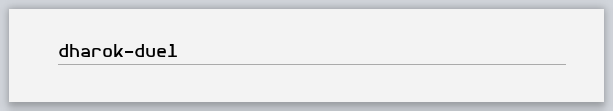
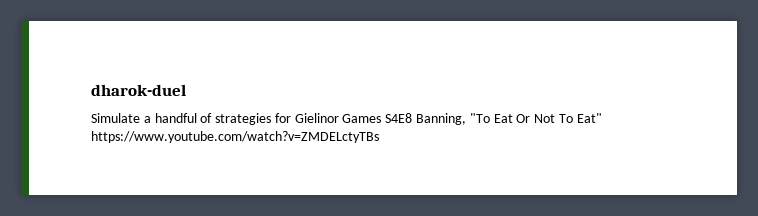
+ Simulate a handful of strategies for Gielinor Games S4E8 Banning, "To Eat Or Not To Eat" https://www.youtube.com/watch?v=ZMDELctyTBs

